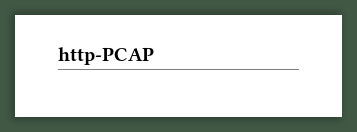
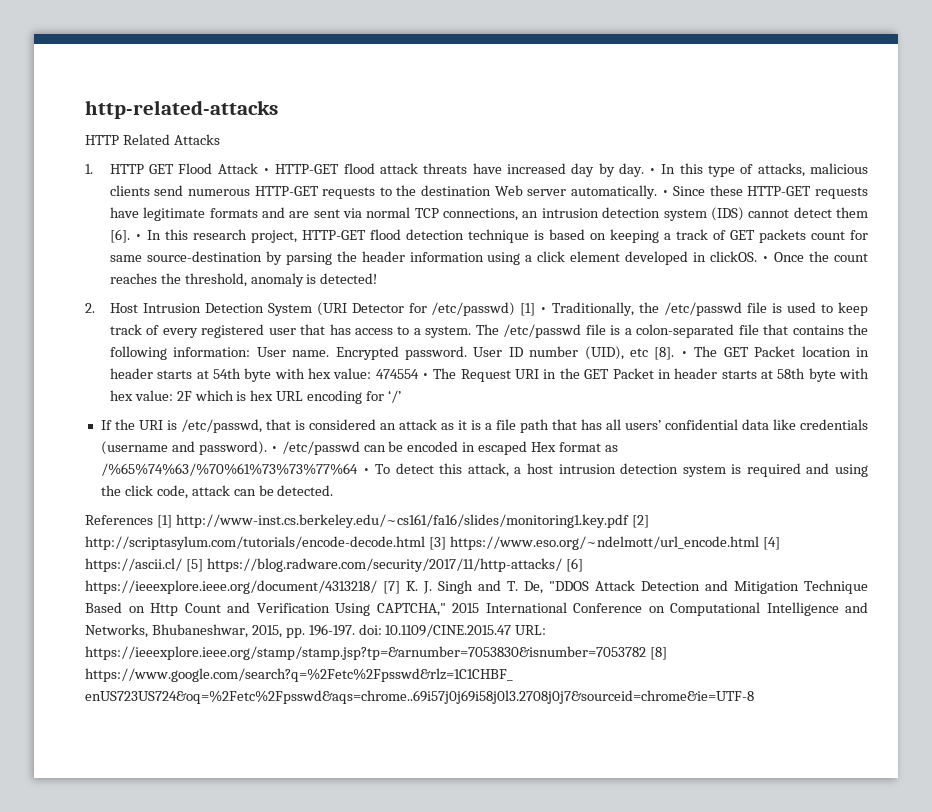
- http-PCAP
+ http-related-attacks
+ HTTP Related Attacks
+ 1. HTTP GET Flood Attack • HTTP-GET flood attack threats have increased day by day. • In this type of attacks, malicious clients send numerous HTTP-GET requests to the destination Web server automatically. • Since these HTTP-GET requests have legitimate formats and are sent via normal TCP connections, an intrusion detection system (IDS) cannot detect them [6]. • In this research project, HTTP-GET flood detection technique is based on keeping a track of GET packets count for same source-destination by parsing the header information using a click element developed in clickOS. • Once the count reaches the threshold, anomaly is detected!
+ 2. Host Intrusion Detection System (URI Detector for /etc/passwd) [1] • Traditionally, the /etc/passwd file is used to keep track of every registered user that has access to a system. The /etc/passwd file is a colon-separated file that contains the following information: User name. Encrypted password. User ID number (UID), etc [8]. • The GET Packet location in header starts at 54th byte with hex value: 474554 • The Request URI in the GET Packet in header starts at 58th byte with hex value: 2F which is hex URL encoding for ‘/’
+ If the URI is /etc/passwd, that is considered an attack as it is a file path that has all users’ confidential data like credentials (username and password). • /etc/passwd can be encoded in escaped Hex format as /%65%74%63/%70%61%73%73%77%64 • To detect this attack, a host intrusion detection system is required and using the click code, attack can be detected.
+ References [1] http://www-inst.cs.berkeley.edu/~cs161/fa16/slides/monitoring1.key.pdf [2] http://scriptasylum.com/tutorials/encode-decode.html [3] https://www.eso.org/~ndelmott/url_encode.html [4] https://ascii.cl/ [5] https://blog.radware.com/security/2017/11/http-attacks/ [6] https://ieeexplore.ieee.org/document/4313218/ [7] K. J. Singh and T. De, "DDOS Attack Detection and Mitigation Technique Based on Http Count and Verification Using CAPTCHA," 2015 International Conference on Computational Intelligence and Networks, Bhubaneshwar, 2015, pp. 196-197. doi: 10.1109/CINE.2015.47 URL: https://ieeexplore.ieee.org/stamp/stamp.jsp?tp=&arnumber=7053830&isnumber=7053782 [8] https://www.google.com/search?q=%2Fetc%2Fpsswd&rlz=1C1CHBF_ enUS723US724&oq=%2Fetc%2Fpsswd&aqs=chrome..69i57j0j69i58j0l3.2708j0j7&sourceid=chrome&ie=UTF-8

